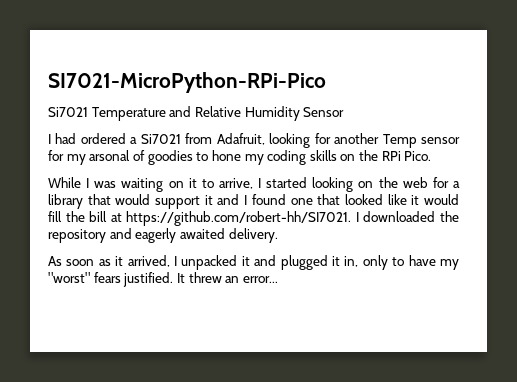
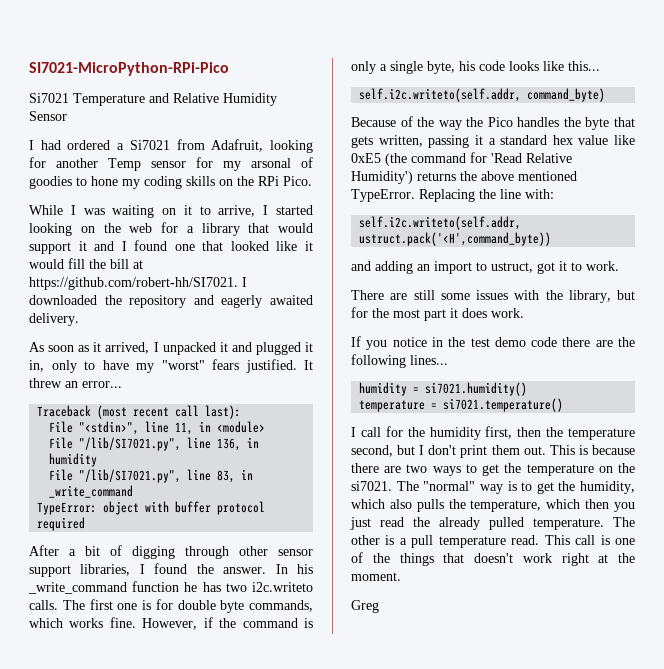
+ Traceback (most recent call last):
+ File "<stdin>", line 11, in <module>
+ File "/lib/SI7021.py", line 136, in humidity
+ File "/lib/SI7021.py", line 83, in _write_command
+ TypeError: object with buffer protocol required
+ After a bit of digging through other sensor support libraries, I found the answer. In his _write_command function he has two i2c.writeto calls. The first one is for double byte commands, which works fine. However, if the command is only a single byte, his code looks like this...
+ self.i2c.writeto(self.addr, command_byte)
+ Because of the way the Pico handles the byte that gets written, passing it a standard hex value like 0xE5 (the command for 'Read Relative Humidity') returns the above mentioned TypeError. Replacing the line with:
+ self.i2c.writeto(self.addr, ustruct.pack('<H',command_byte))
+ and adding an import to ustruct, got it to work.
+ There are still some issues with the library, but for the most part it does work.
+ If you notice in the test demo code there are the following lines...
+ humidity = si7021.humidity()
+ temperature = si7021.temperature()
+ I call for the humidity first, then the temperature second, but I don't print them out. This is because there are two ways to get the temperature on the si7021. The "normal" way is to get the humidity, which also pulls the temperature, which then you just read the already pulled temperature. The other is a pull temperature read. This call is one of the things that doesn't work right at the moment.
+ Greg

